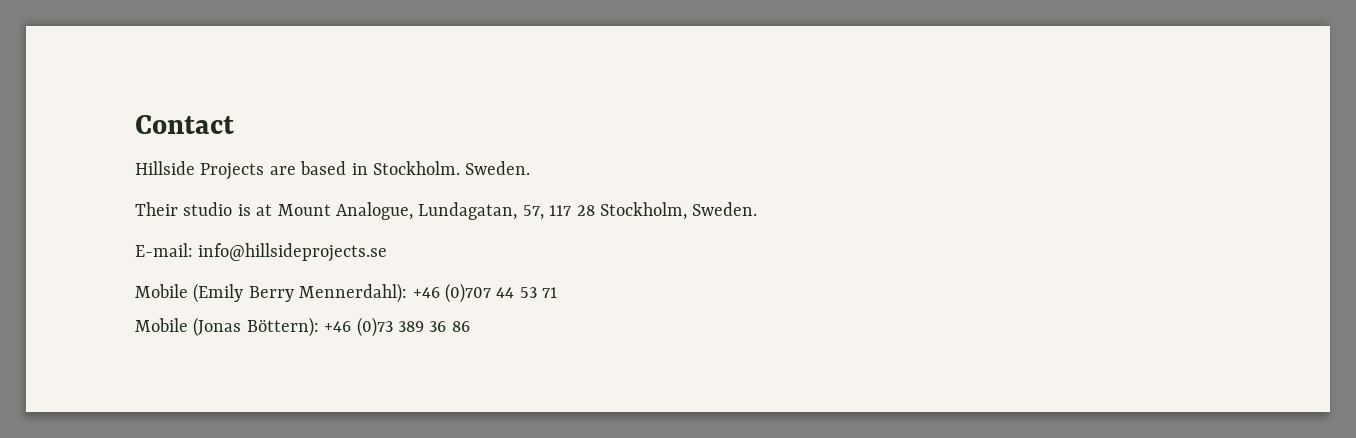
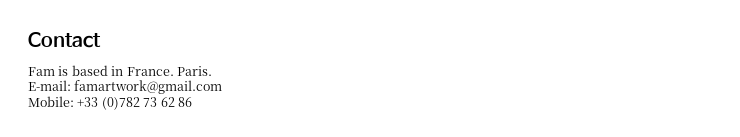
- Hillside Projects are based in Stockholm. Sweden.
- Their studio is at Mount Analogue, Lundagatan, 57, 117 28 Stockholm, Sweden.
- E-mail: info@hillsideprojects.se
- Mobile (Emily Berry Mennerdahl): +46 (0)707 44 53 71
- Mobile (Jonas Böttern): +46 (0)73 389 36 86
+ Fam is based in France. Paris.
+ E-mail: famartwork@gmail.com
+ Mobile: +33 (0)782 73 62 86

